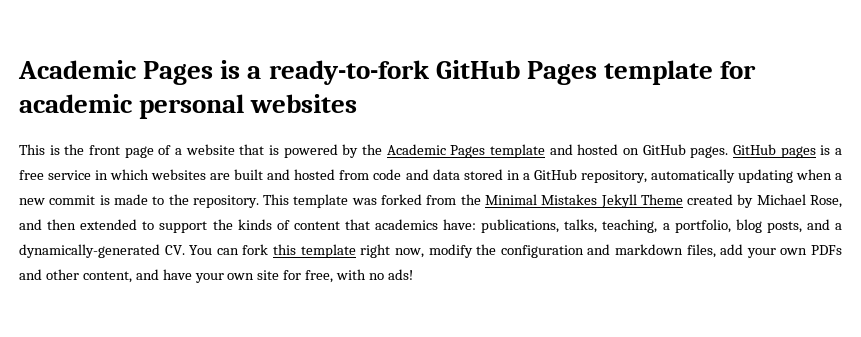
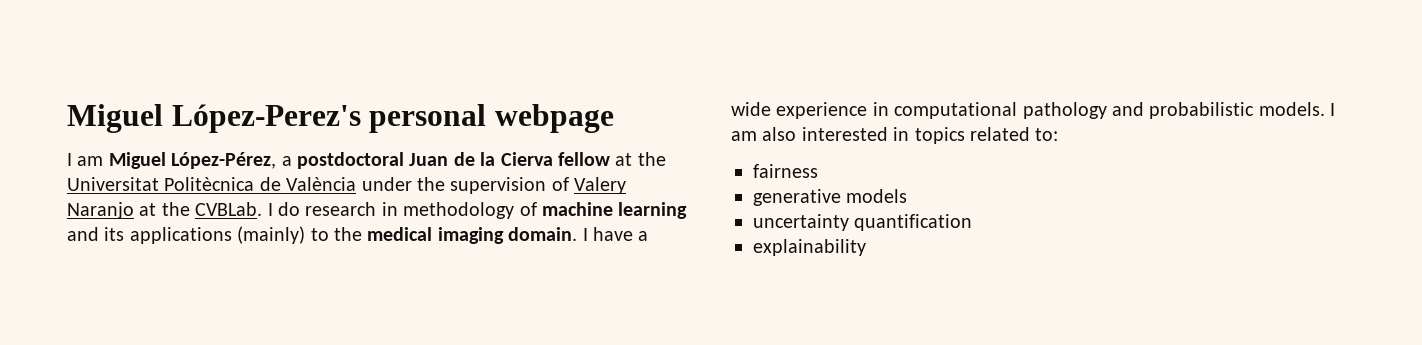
- Academic Pages is a ready-to-fork GitHub Pages template for academic personal websites
- This is the front page of a website that is powered by the Academic Pages template and hosted on GitHub pages. GitHub pages is a free service in which websites are built and hosted from code and data stored in a GitHub repository, automatically updating when a new commit is made to the repository. This template was forked from the Minimal Mistakes Jekyll Theme created by Michael Rose, and then extended to support the kinds of content that academics have: publications, talks, teaching, a portfolio, blog posts, and a dynamically-generated CV. You can fork this template right now, modify the configuration and markdown files, add your own PDFs and other content, and have your own site for free, with no ads!
+ Miguel López-Perez's personal webpage
+ I am Miguel López-Pérez, a postdoctoral Juan de la Cierva fellow at the Universitat Politècnica de València under the supervision of Valery Naranjo at the CVBLab. I do research in methodology of machine learning and its applications (mainly) to the medical imaging domain. I have a wide experience in computational pathology and probabilistic models. I am also interested in topics related to:
+ fairness
+ generative models
+ uncertainty quantification
+ explainability

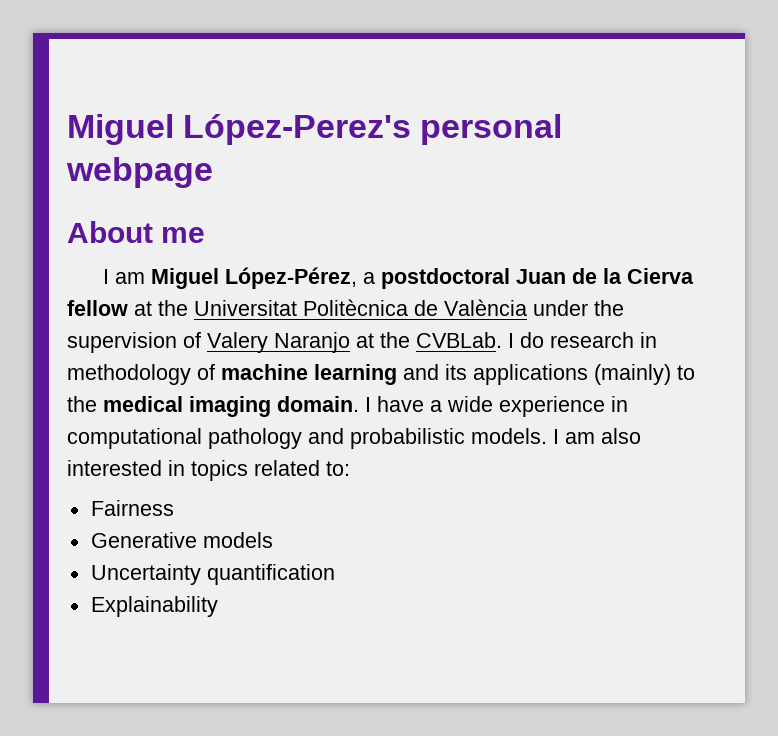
+ About me
- fairness
- generative models
+ Fairness
+ Generative models
- uncertainty quantification
+ Uncertainty quantification
- explainability
+ Explainability

